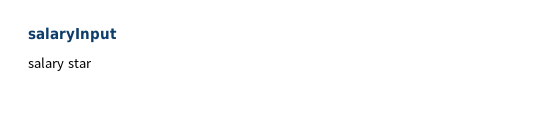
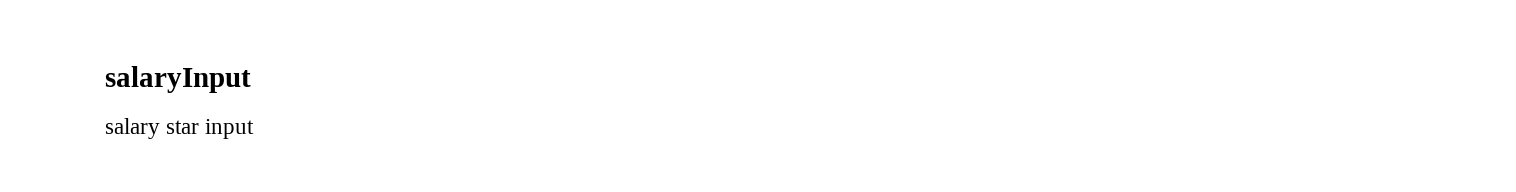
- salary star
+ salary star input

